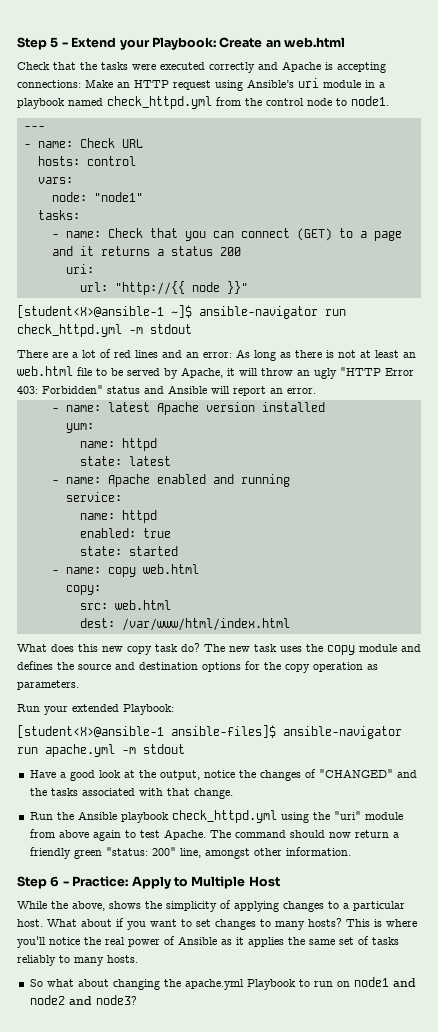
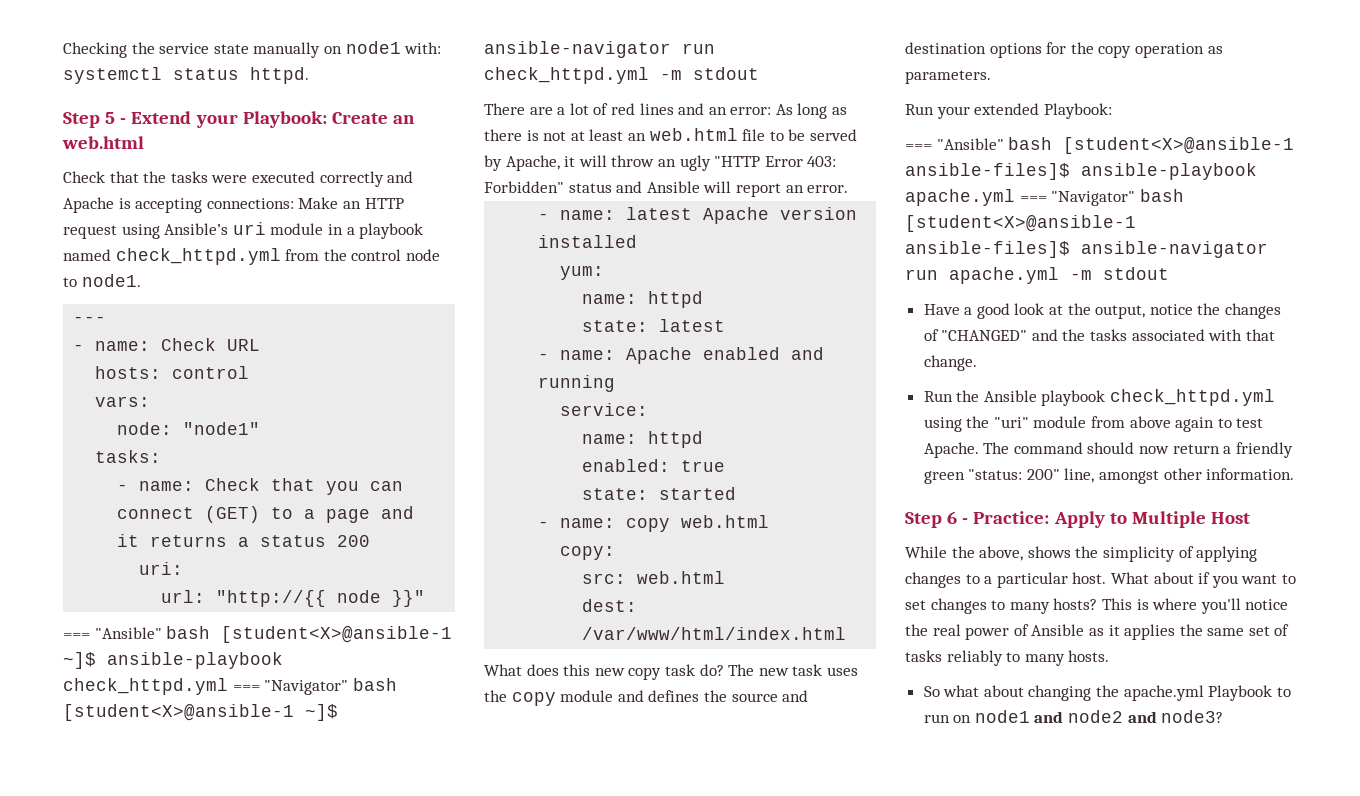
+ Checking the service state manually on node1 with: systemctl status httpd.
- [student<X>@ansible-1 ~]$ ansible-navigator run check_httpd.yml -m stdout
+ === "Ansible" bash [student<X>@ansible-1 ~]$ ansible-playbook check_httpd.yml === "Navigator" bash [student<X>@ansible-1 ~]$ ansible-navigator run check_httpd.yml -m stdout
- [student<X>@ansible-1 ansible-files]$ ansible-navigator run apache.yml -m stdout
+ === "Ansible" bash [student<X>@ansible-1 ansible-files]$ ansible-playbook apache.yml === "Navigator" bash [student<X>@ansible-1 ansible-files]$ ansible-navigator run apache.yml -m stdout

